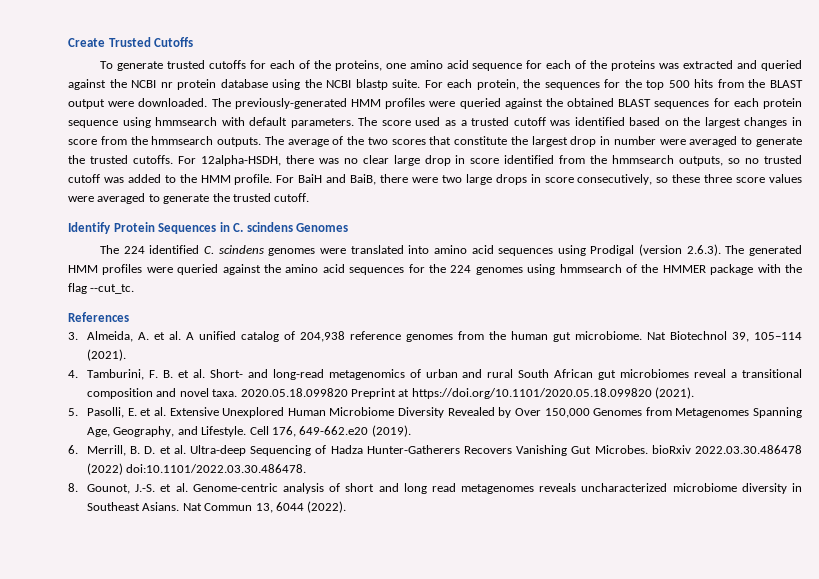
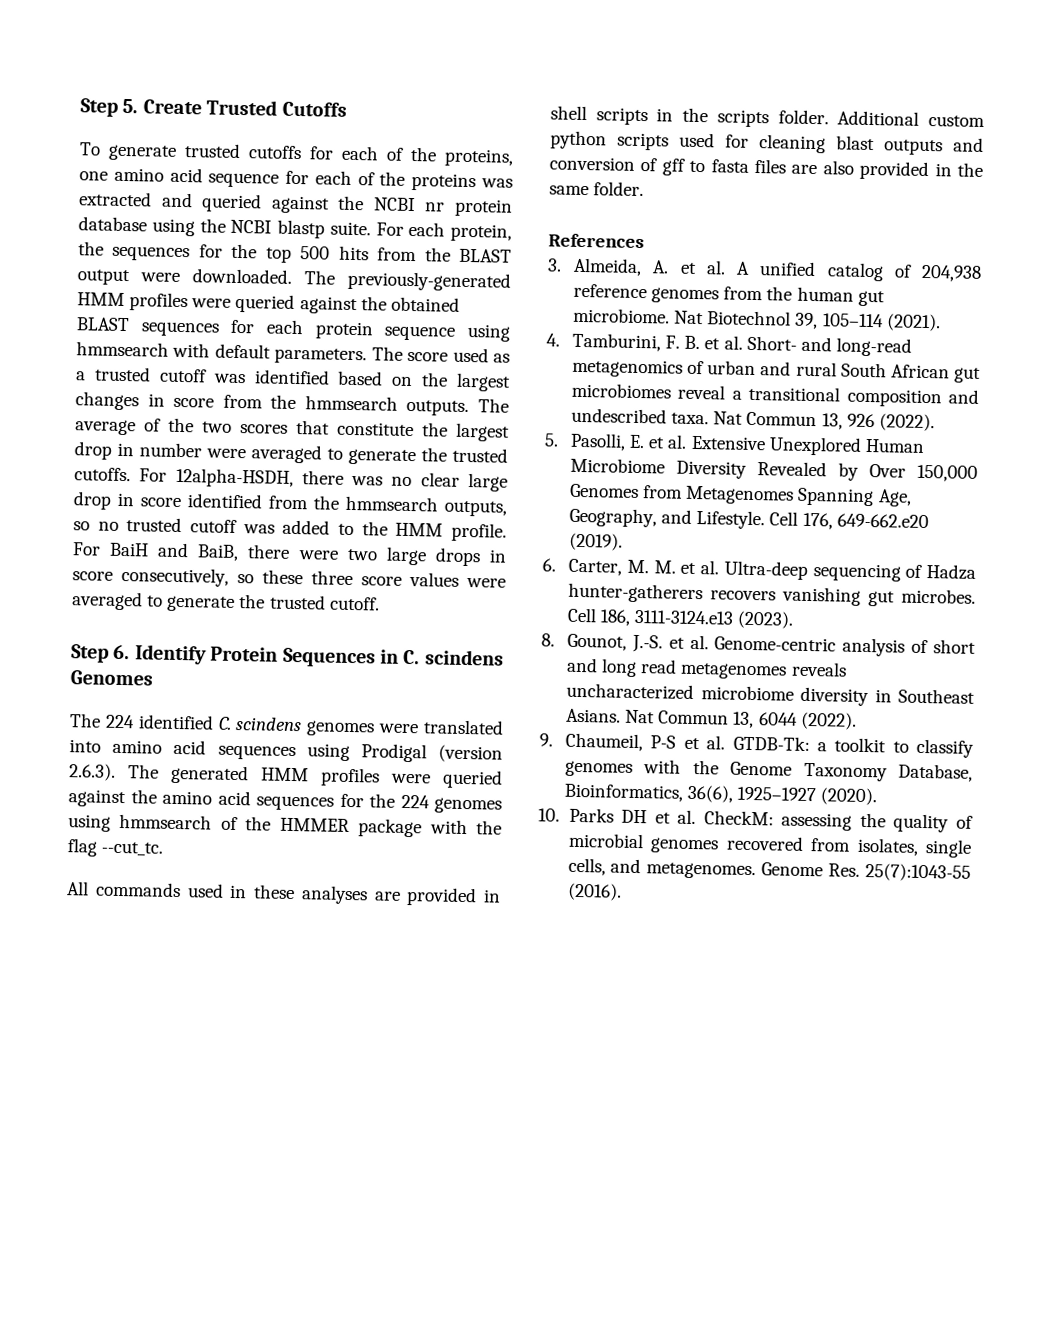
- Create Trusted Cutoffs
+ Step 5. Create Trusted Cutoffs
- Identify Protein Sequences in C. scindens Genomes
+ Step 6. Identify Protein Sequences in C. scindens Genomes
+ All commands used in these analyses are provided in shell scripts in the scripts folder. Additional custom python scripts used for cleaning blast outputs and conversion of gff to fasta files are also provided in the same folder.
- 4. Tamburini, F. B. et al. Short- and long-read metagenomics of urban and rural South African gut microbiomes reveal a transitional composition and novel taxa. 2020.05.18.099820 Preprint at https://doi.org/10.1101/2020.05.18.099820 (2021).
+ 4. Tamburini, F. B. et al. Short- and long-read metagenomics of urban and rural South African gut microbiomes reveal a transitional composition and undescribed taxa. Nat Commun 13, 926 (2022).
- 6. Merrill, B. D. et al. Ultra-deep Sequencing of Hadza Hunter-Gatherers Recovers Vanishing Gut Microbes. bioRxiv 2022.03.30.486478 (2022) doi:10.1101/2022.03.30.486478.
+ 6. Carter, M. M. et al. Ultra-deep sequencing of Hadza hunter-gatherers recovers vanishing gut microbes. Cell 186, 3111-3124.e13 (2023).
+ 9. Chaumeil, P-S et al. GTDB-Tk: a toolkit to classify genomes with the Genome Taxonomy Database, Bioinformatics, 36(6), 1925–1927 (2020).
+ 10. Parks DH et al. CheckM: assessing the quality of microbial genomes recovered from isolates, single cells, and metagenomes. Genome Res. 25(7):1043-55 (2016).

